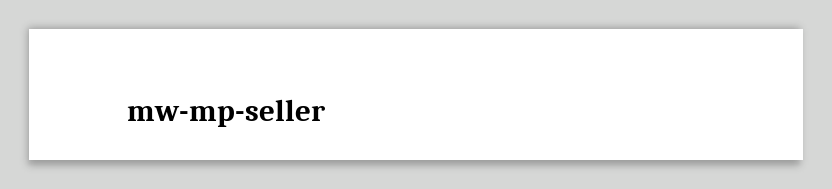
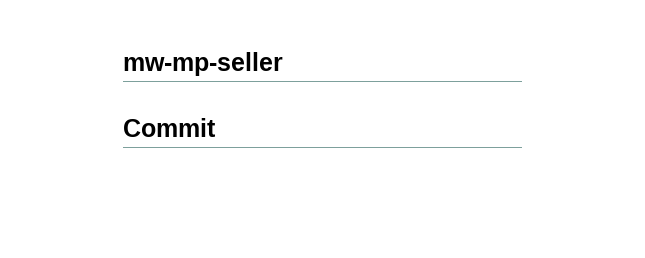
+ Commit

